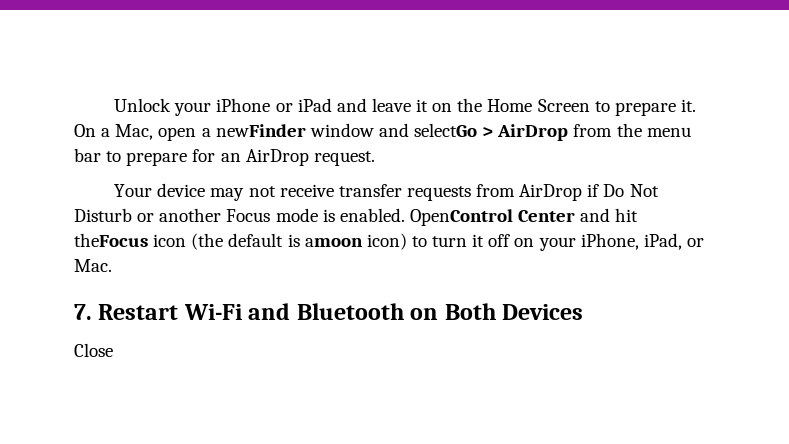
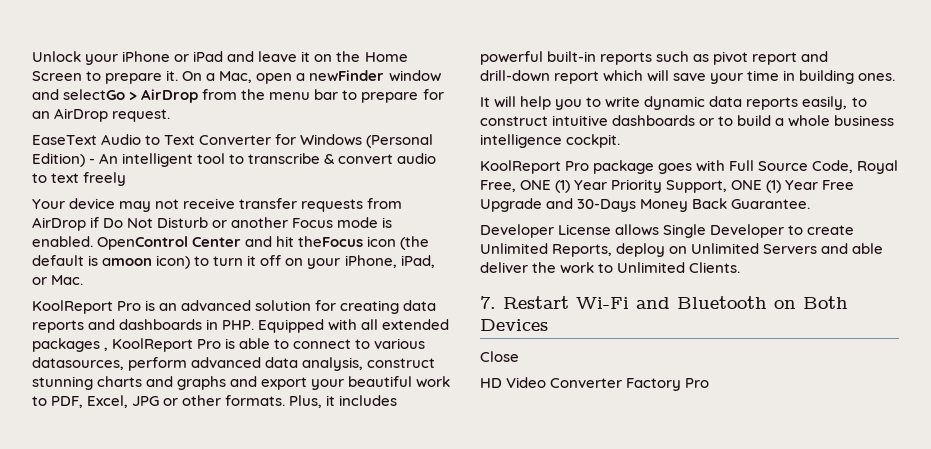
+ EaseText Audio to Text Converter for Windows (Personal Edition) - An intelligent tool to transcribe & convert audio to text freely
+ KoolReport Pro is an advanced solution for creating data reports and dashboards in PHP. Equipped with all extended packages , KoolReport Pro is able to connect to various datasources, perform advanced data analysis, construct stunning charts and graphs and export your beautiful work to PDF, Excel, JPG or other formats. Plus, it includes powerful built-in reports such as pivot report and drill-down report which will save your time in building ones.
+ It will help you to write dynamic data reports easily, to construct intuitive dashboards or to build a whole business intelligence cockpit.
+ KoolReport Pro package goes with Full Source Code, Royal Free, ONE (1) Year Priority Support, ONE (1) Year Free Upgrade and 30-Days Money Back Guarantee.
+ Developer License allows Single Developer to create Unlimited Reports, deploy on Unlimited Servers and able deliver the work to Unlimited Clients.
+ HD Video Converter Factory Pro

